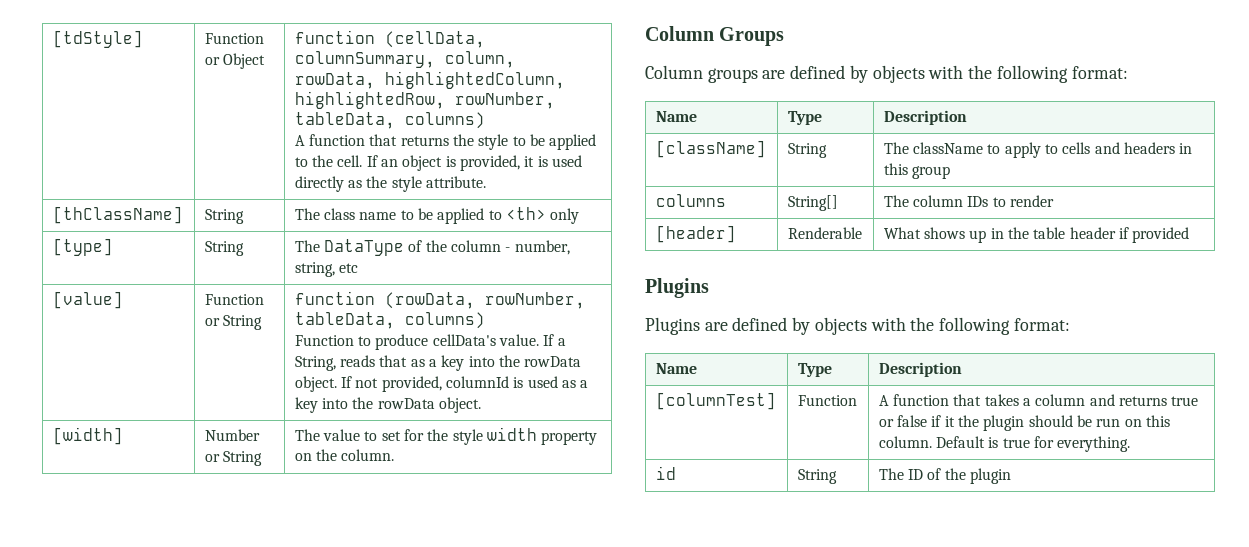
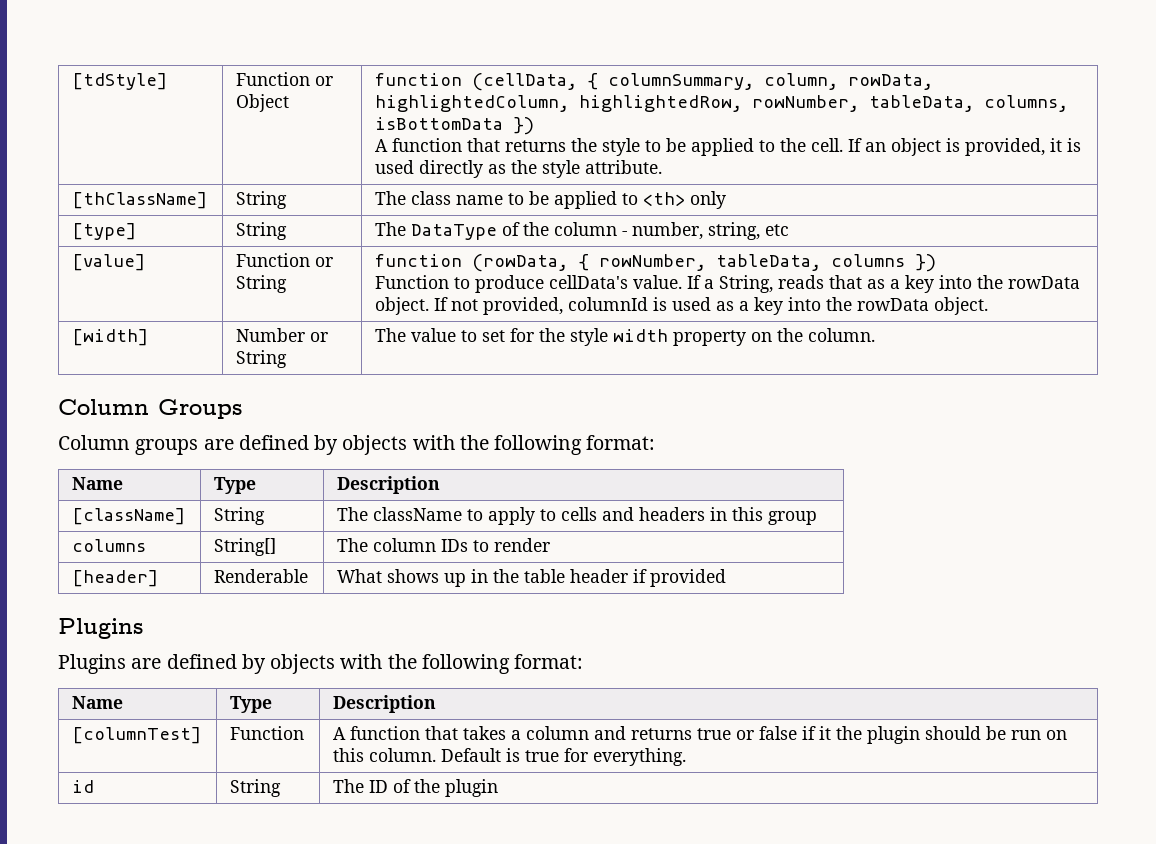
- function (cellData, columnSummary, column, rowData, highlightedColumn, highlightedRow, rowNumber, tableData, columns)
+ function (cellData, { columnSummary, column, rowData, highlightedColumn, highlightedRow, rowNumber, tableData, columns, isBottomData })
- function (rowData, rowNumber, tableData, columns)
+ function (rowData, { rowNumber, tableData, columns })

